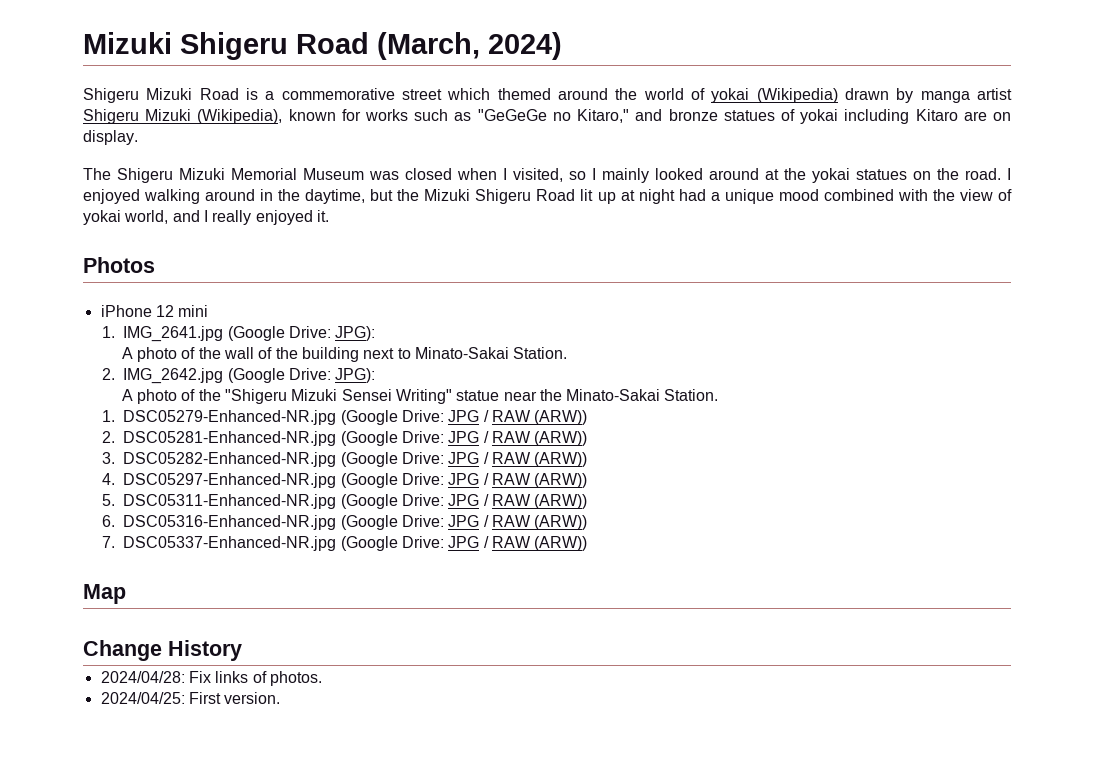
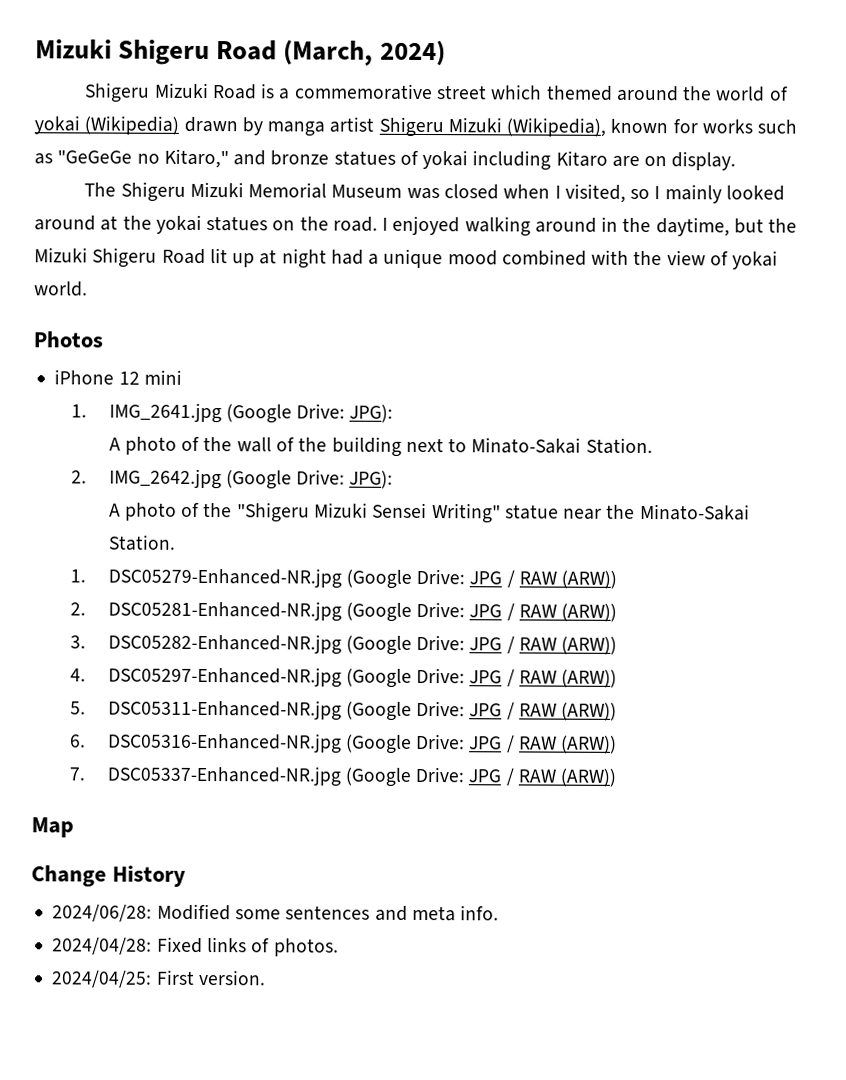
- I enjoyed walking around in the daytime, but the Mizuki Shigeru Road lit up at night had a unique mood combined with the view of yokai world, and I really enjoyed it.
+ I enjoyed walking around in the daytime, but the Mizuki Shigeru Road lit up at night had a unique mood combined with the view of yokai world.
+ 2024/06/28: Modified some sentences and meta info.
- 2024/04/28: Fix links of photos.
+ 2024/04/28: Fixed links of photos.

